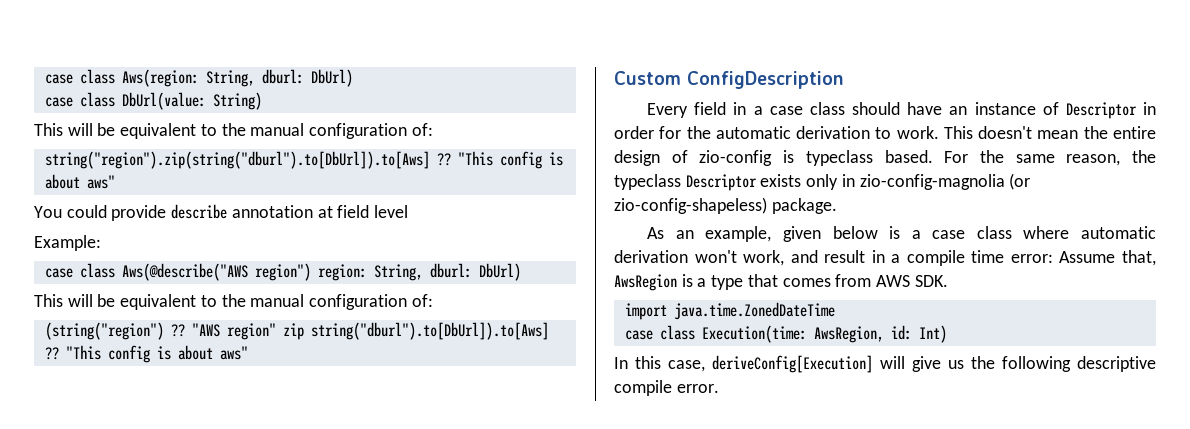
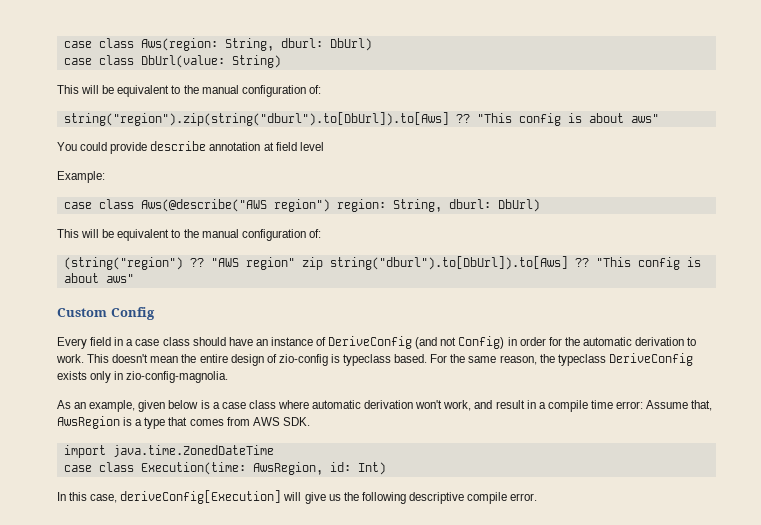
- Custom ConfigDescription
+ Custom Config
- Every field in a case class should have an instance of Descriptor in order for the automatic derivation to work.
+ Every field in a case class should have an instance of DeriveConfig (and not Config) in order for the automatic derivation to work.
- For the same reason, the typeclass Descriptor exists only in zio-config-magnolia (or zio-config-shapeless) package.
+ For the same reason, the typeclass DeriveConfig exists only in zio-config-magnolia.

